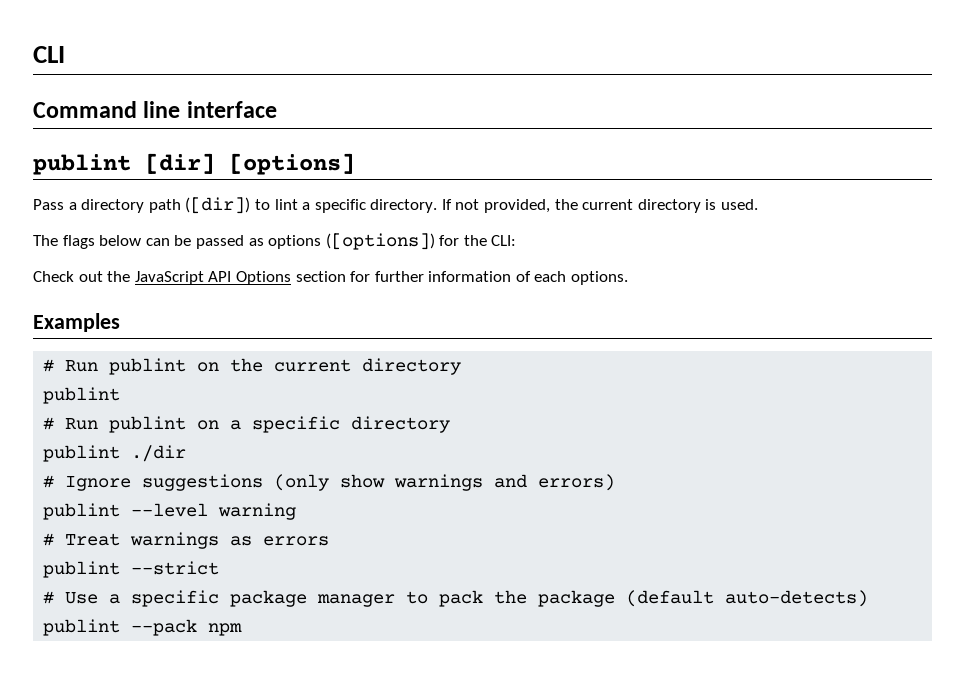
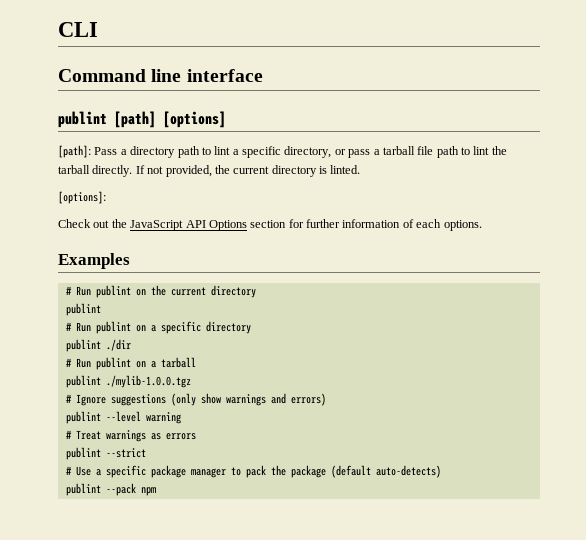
- publint [dir] [options]
+ publint [path] [options]
- Pass a directory path ([dir]) to lint a specific directory.
+ [path]: Pass a directory path to lint a specific directory, or pass a tarball file path to lint the tarball directly.
- If not provided, the current directory is used.
- The flags below can be passed as options ([options]) for the CLI:
+ If not provided, the current directory is linted.
+ [options]:
+ # Run publint on a tarball
+ publint ./mylib-1.0.0.tgz

